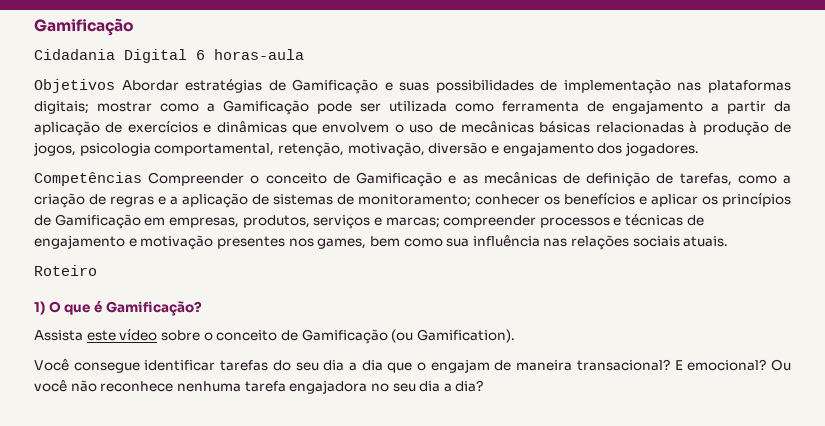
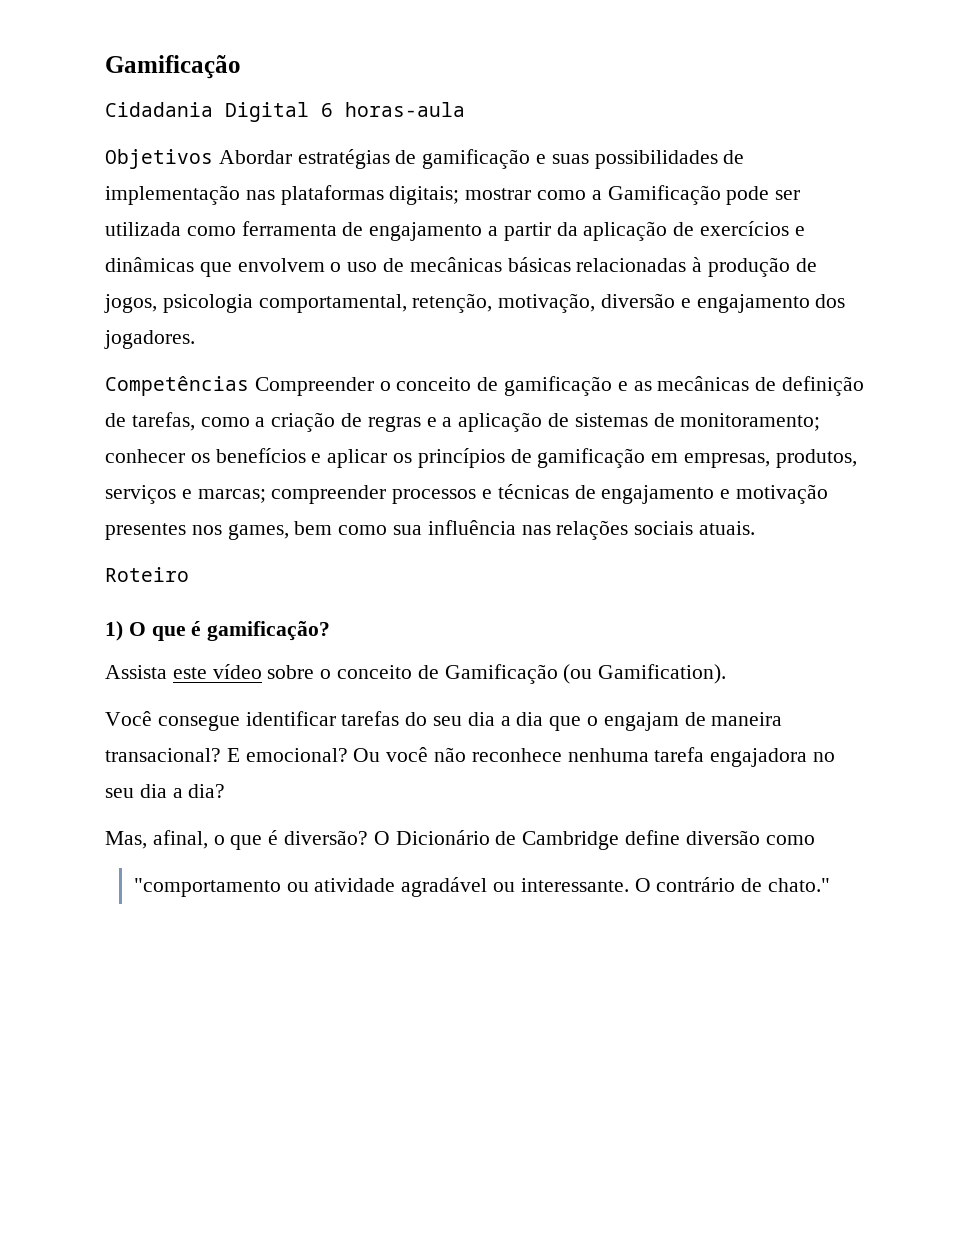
- Objetivos Abordar estratégias de Gamificação e suas possibilidades de implementação nas plataformas digitais; mostrar como a Gamificação pode ser utilizada como ferramenta de engajamento a partir da aplicação de exercícios e dinâmicas que envolvem o uso de mecânicas básicas relacionadas à produção de jogos, psicologia comportamental, retenção, motivação, diversão e engajamento dos jogadores.
+ Objetivos Abordar estratégias de gamificação e suas possibilidades de implementação nas plataformas digitais; mostrar como a Gamificação pode ser utilizada como ferramenta de engajamento a partir da aplicação de exercícios e dinâmicas que envolvem o uso de mecânicas básicas relacionadas à produção de jogos, psicologia comportamental, retenção, motivação, diversão e engajamento dos jogadores.
- Competências Compreender o conceito de Gamificação e as mecânicas de definição de tarefas, como a criação de regras e a aplicação de sistemas de monitoramento; conhecer os benefícios e aplicar os princípios de Gamificação em empresas, produtos, serviços e marcas; compreender processos e técnicas de engajamento e motivação presentes nos games, bem como sua influência nas relações sociais atuais.
+ Competências Compreender o conceito de gamificação e as mecânicas de definição de tarefas, como a criação de regras e a aplicação de sistemas de monitoramento; conhecer os benefícios e aplicar os princípios de gamificação em empresas, produtos, serviços e marcas; compreender processos e técnicas de engajamento e motivação presentes nos games, bem como sua influência nas relações sociais atuais.
- 1) O que é Gamificação?
+ 1) O que é gamificação?
+ Mas, afinal, o que é diversão? O Dicionário de Cambridge define diversão como
+ "comportamento ou atividade agradável ou interessante. O contrário de chato."

